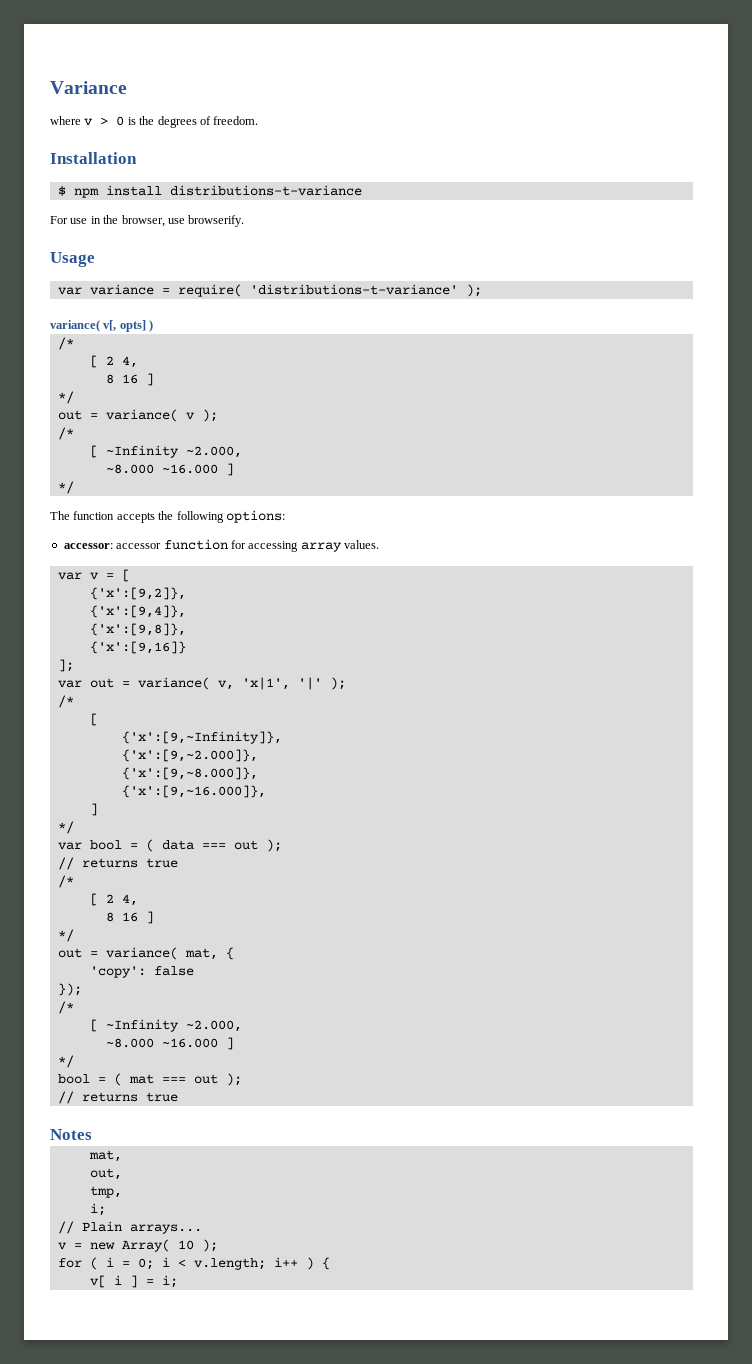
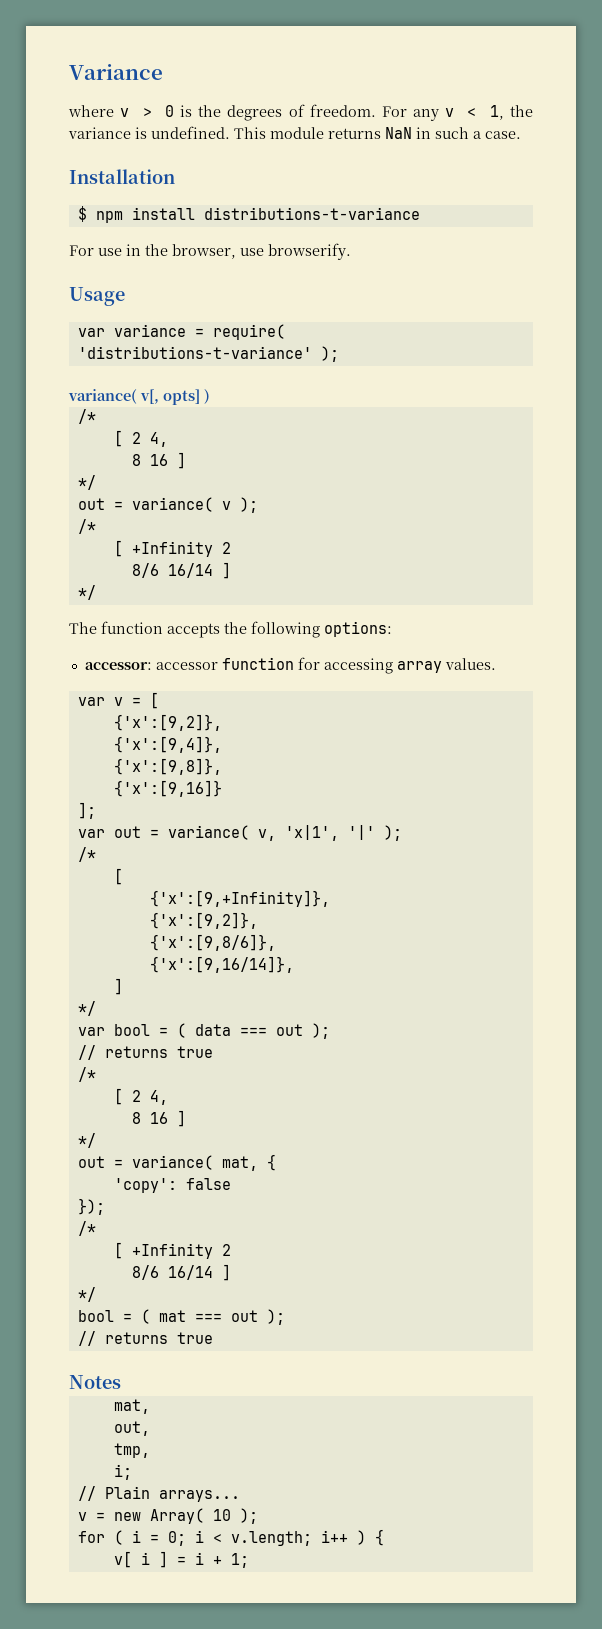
+ For any v < 1, the variance is undefined. This module returns NaN in such a case.
  out = variance( v );
  /*
- [ ~Infinity ~2.000,
- ~8.000 ~16.000 ]
+ [ +Infinity 2
+ 8/6 16/14 ]
- {'x':[9,~Infinity]},
- {'x':[9,~2.000]},
- {'x':[9,~8.000]},
- {'x':[9,~16.000]},
+ {'x':[9,+Infinity]},
+ {'x':[9,2]},
+ {'x':[9,8/6]},
+ {'x':[9,16/14]},
  });
  /*
- [ ~Infinity ~2.000,
- ~8.000 ~16.000 ]
+ [ +Infinity 2
+ 8/6 16/14 ]
- v[ i ] = i;
+ v[ i ] = i + 1;

